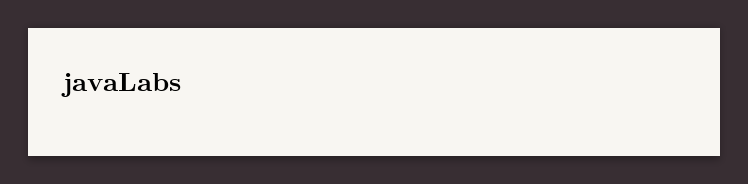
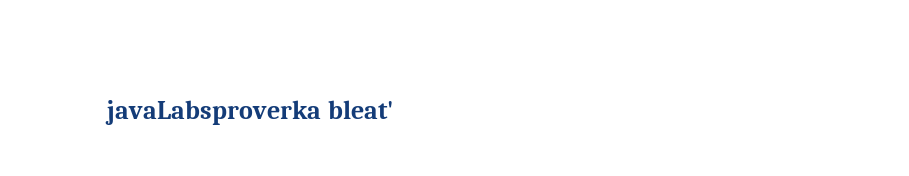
- javaLabs
+ javaLabsproverka bleat'

